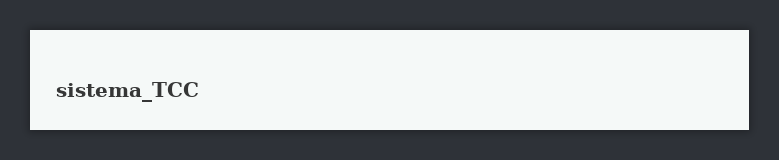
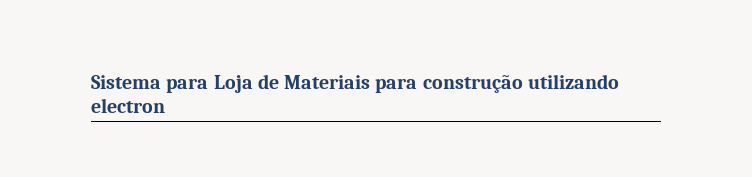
- sistema_TCC
+ Sistema para Loja de Materiais para construção utilizando electron

